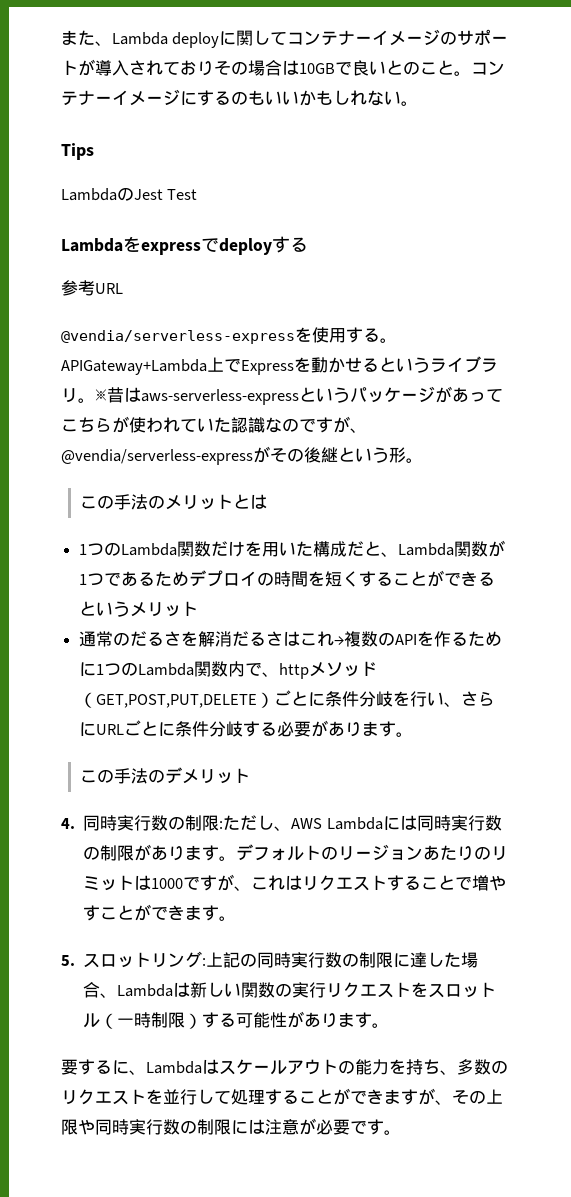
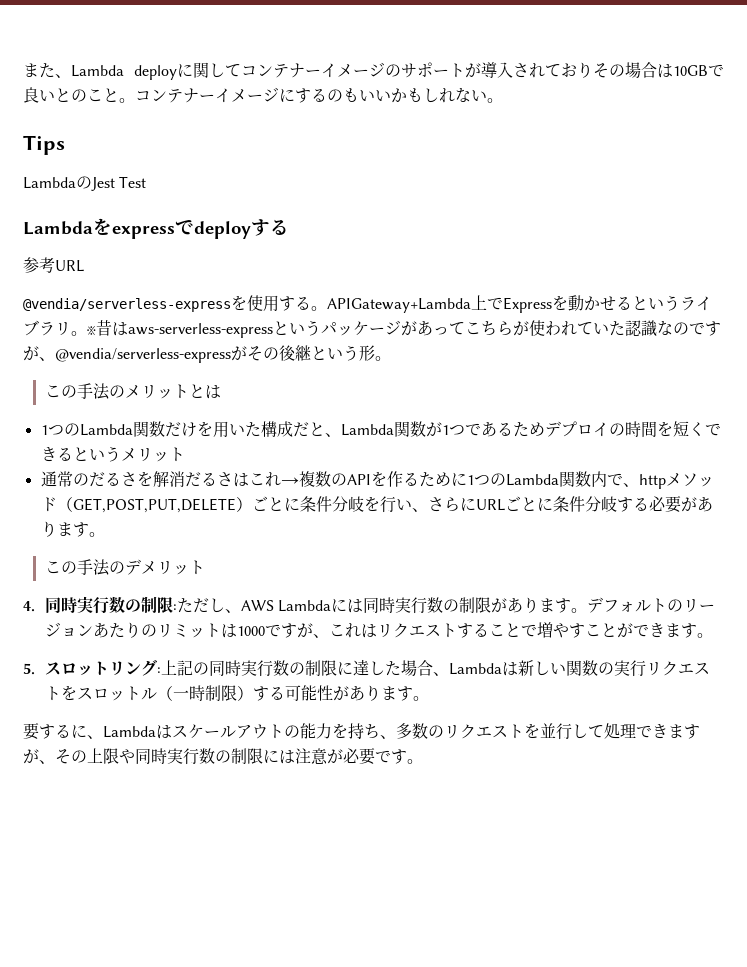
- 1つのLambda関数だけを用いた構成だと、Lambda関数が1つであるためデプロイの時間を短くすることができるというメリット
+ 1つのLambda関数だけを用いた構成だと、Lambda関数が1つであるためデプロイの時間を短くできるというメリット
- 要するに、Lambdaはスケールアウトの能力を持ち、多数のリクエストを並行して処理することができますが、その上限や同時実行数の制限には注意が必要です。
+ 要するに、Lambdaはスケールアウトの能力を持ち、多数のリクエストを並行して処理できますが、その上限や同時実行数の制限には注意が必要です。

